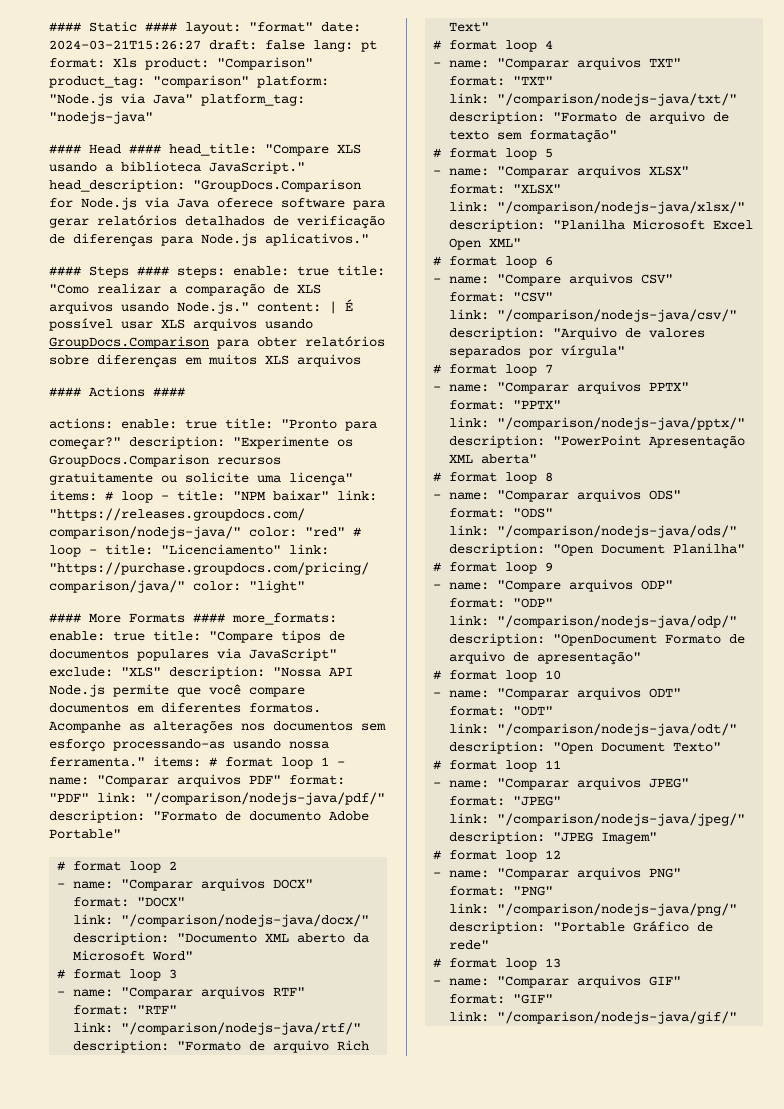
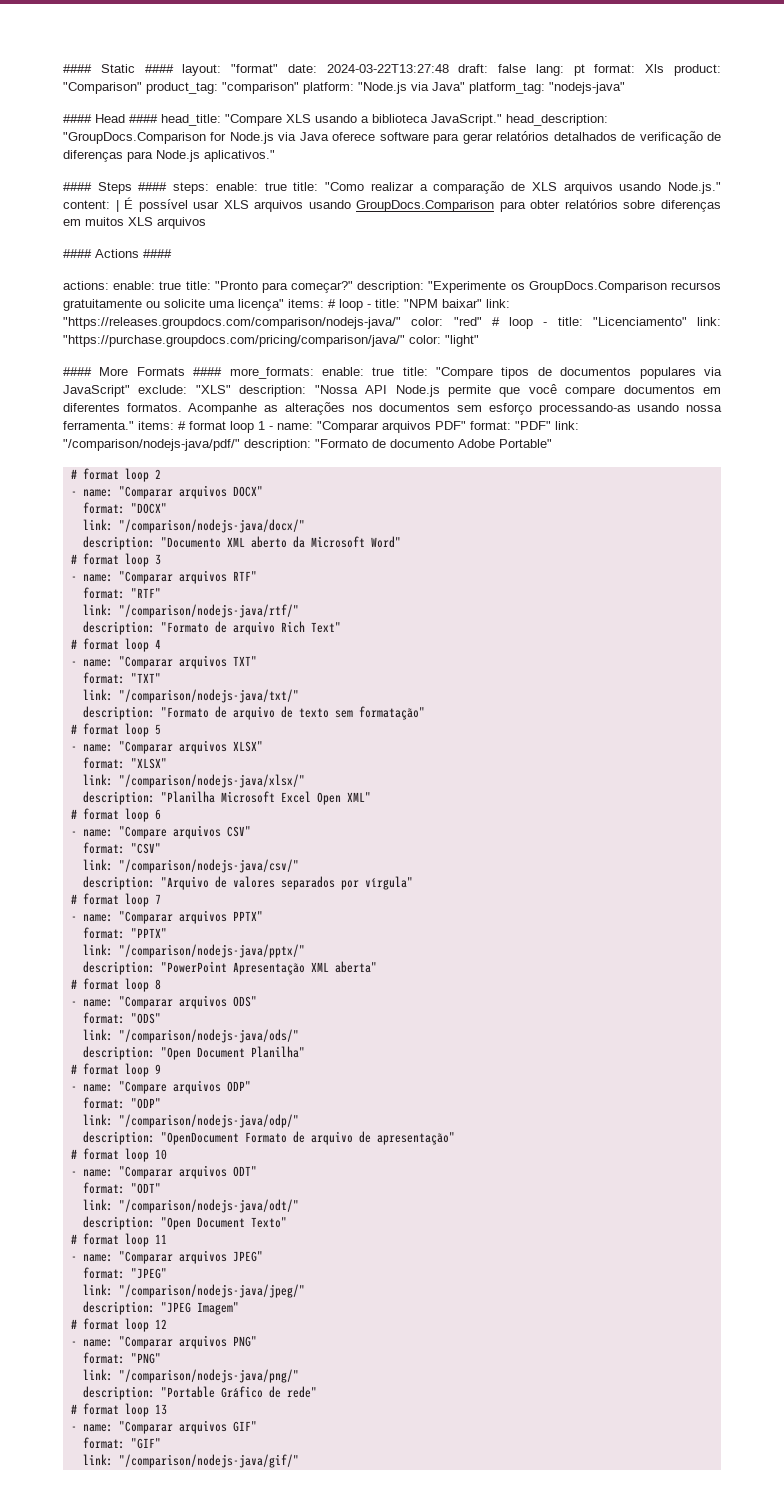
- #### Static #### layout: "format" date: 2024-03-21T15:26:27 draft: false lang: pt format: Xls product: "Comparison" product_tag: "comparison" platform: "Node.js via Java" platform_tag: "nodejs-java"
+ #### Static #### layout: "format" date: 2024-03-22T13:27:48 draft: false lang: pt format: Xls product: "Comparison" product_tag: "comparison" platform: "Node.js via Java" platform_tag: "nodejs-java"

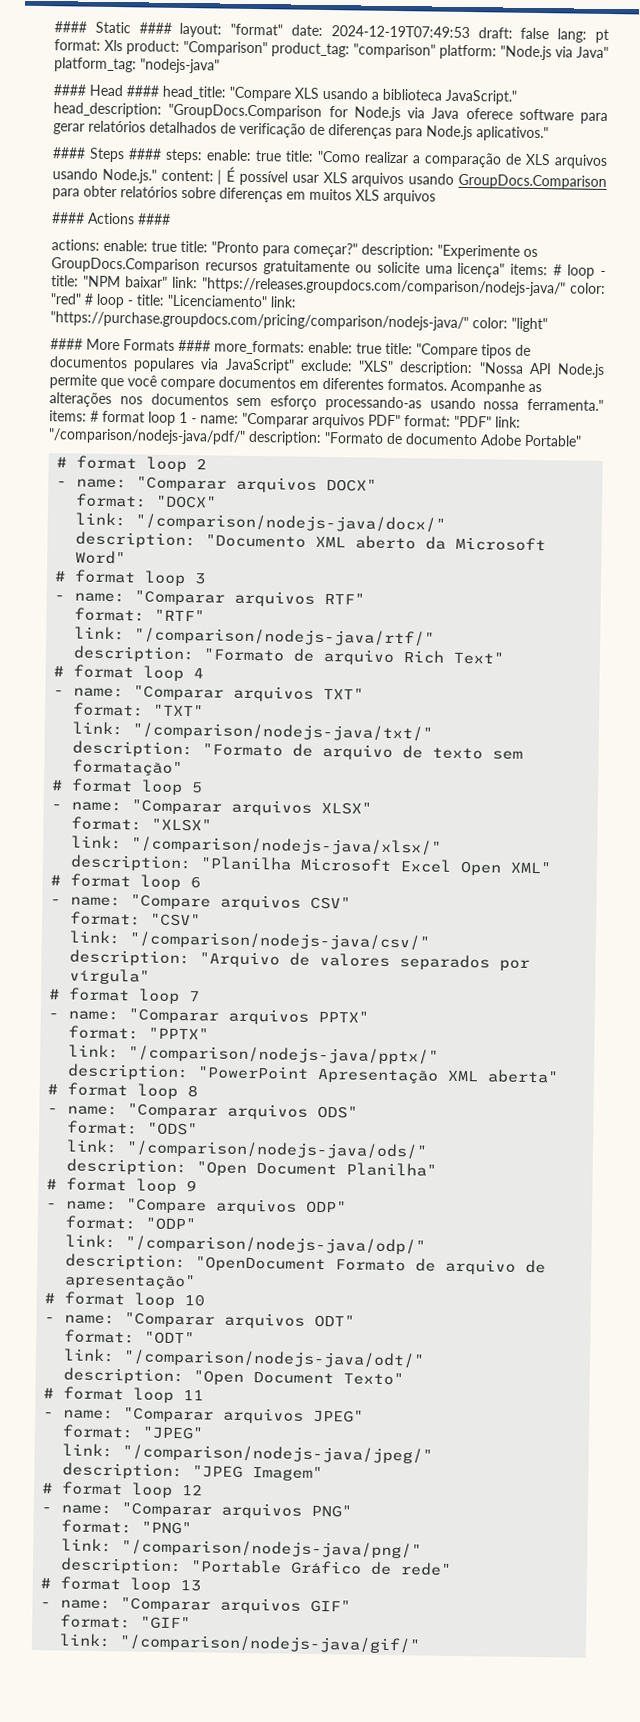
- #### Static #### layout: "format" date: 2024-03-22T13:27:48 draft: false lang: pt format: Xls product: "Comparison" product_tag: "comparison" platform: "Node.js via Java" platform_tag: "nodejs-java"
+ #### Static #### layout: "format" date: 2024-12-19T07:49:53 draft: false lang: pt format: Xls product: "Comparison" product_tag: "comparison" platform: "Node.js via Java" platform_tag: "nodejs-java"
- actions: enable: true title: "Pronto para começar?" description: "Experimente os GroupDocs.Comparison recursos gratuitamente ou solicite uma licença" items: # loop - title: "NPM baixar" link: "https://releases.groupdocs.com/comparison/nodejs-java/" color: "red" # loop - title: "Licenciamento" link: "https://purchase.groupdocs.com/pricing/comparison/java/" color: "light"
+ actions: enable: true title: "Pronto para começar?" description: "Experimente os GroupDocs.Comparison recursos gratuitamente ou solicite uma licença" items: # loop - title: "NPM baixar" link: "https://releases.groupdocs.com/comparison/nodejs-java/" color: "red" # loop - title: "Licenciamento" link: "https://purchase.groupdocs.com/pricing/comparison/nodejs-java/" color: "light"

